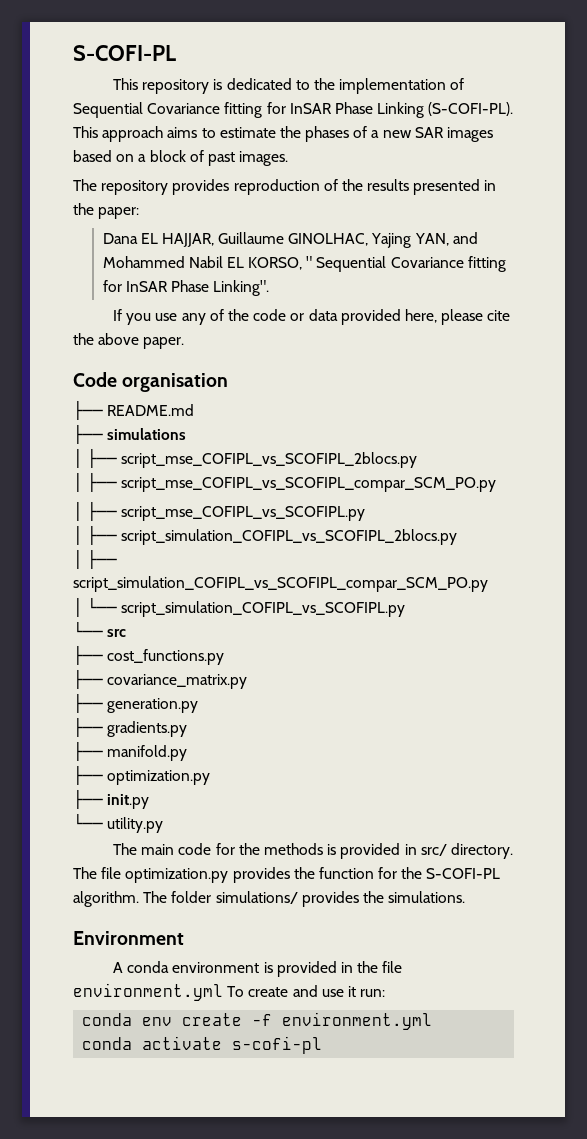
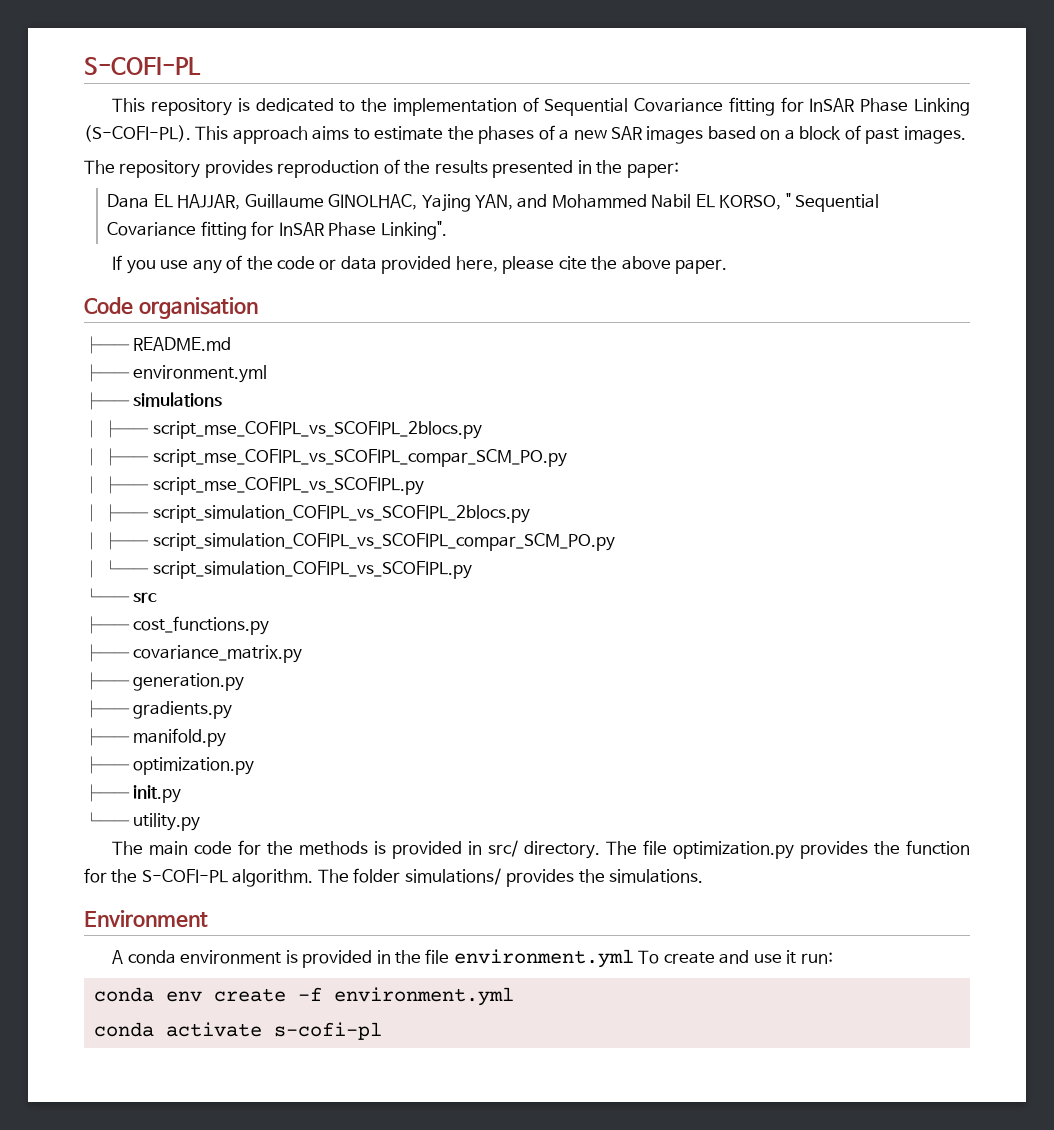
+ ├── environment.yml

